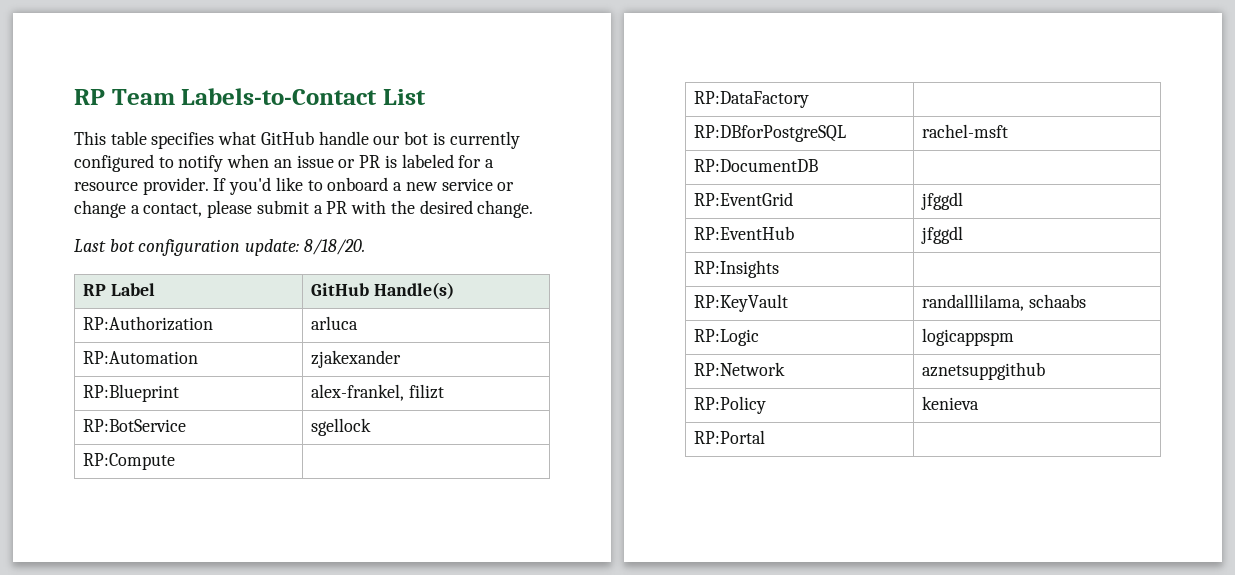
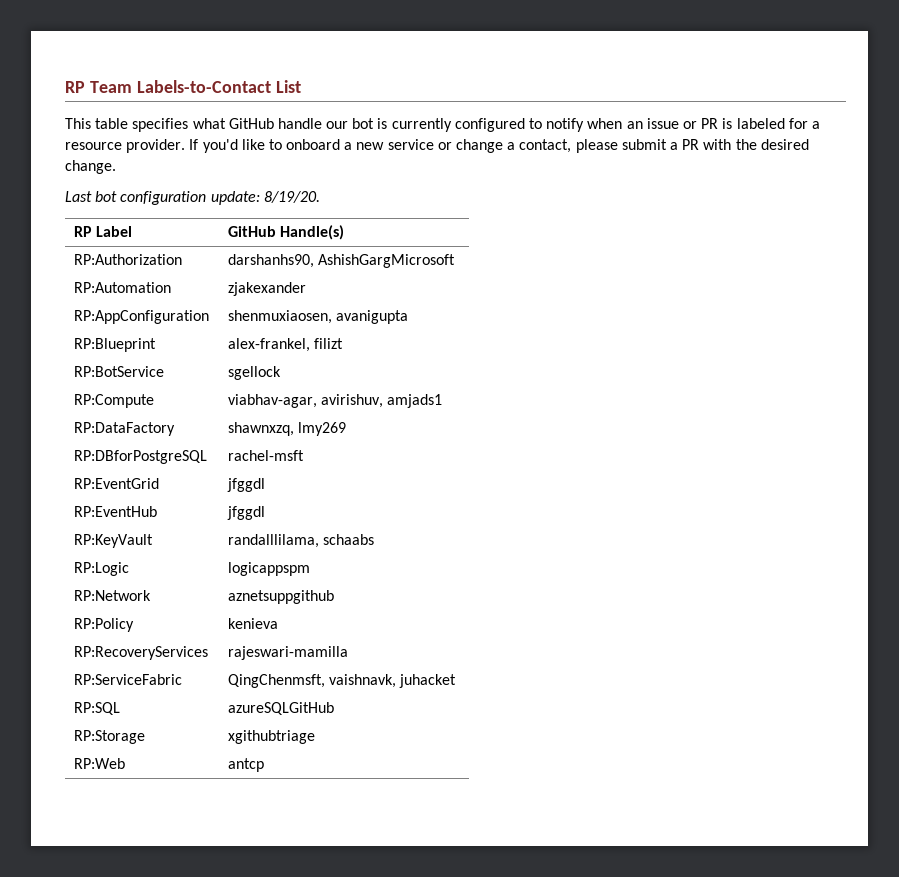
- Last bot configuration update: 8/18/20.
+ Last bot configuration update: 8/19/20.
- RP:Authorization | arluca
+ RP:Authorization | darshanhs90, AshishGargMicrosoft
+ RP:AppConfiguration | shenmuxiaosen, avanigupta
- RP:Compute |
+ RP:Compute | viabhav-agar, avirishuv, amjads1
- RP:DataFactory |
+ RP:DataFactory | shawnxzq, lmy269
- RP:DocumentDB |
- RP:Insights |
- RP:Portal |
+ RP:RecoveryServices | rajeswari-mamilla
+ RP:ServiceFabric | QingChenmsft, vaishnavk, juhacket
+ RP:SQL | azureSQLGitHub
+ RP:Storage | xgithubtriage
+ RP:Web | antcp

